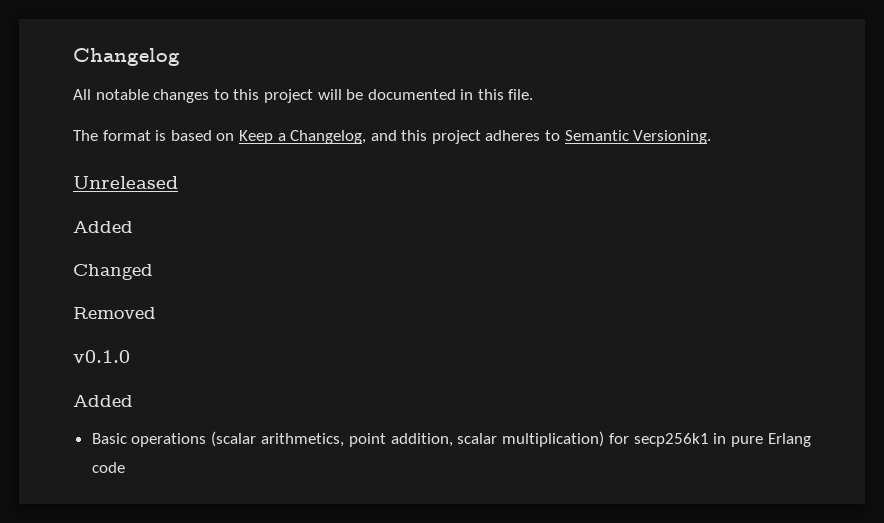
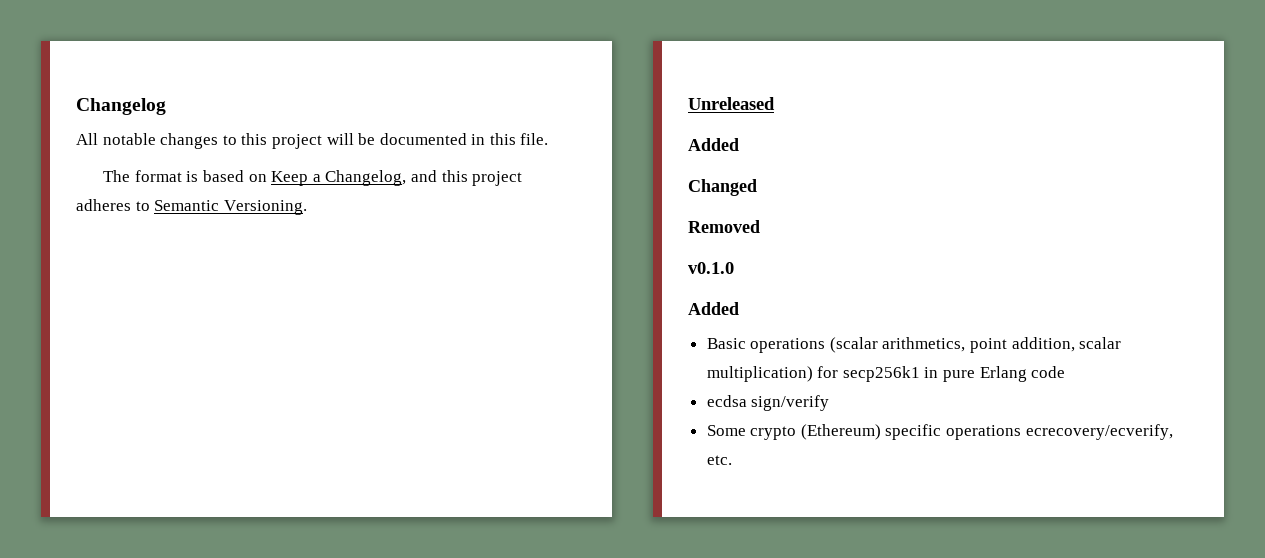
+ ecdsa sign/verify
+ Some crypto (Ethereum) specific operations ecrecovery/ecverify, etc.

